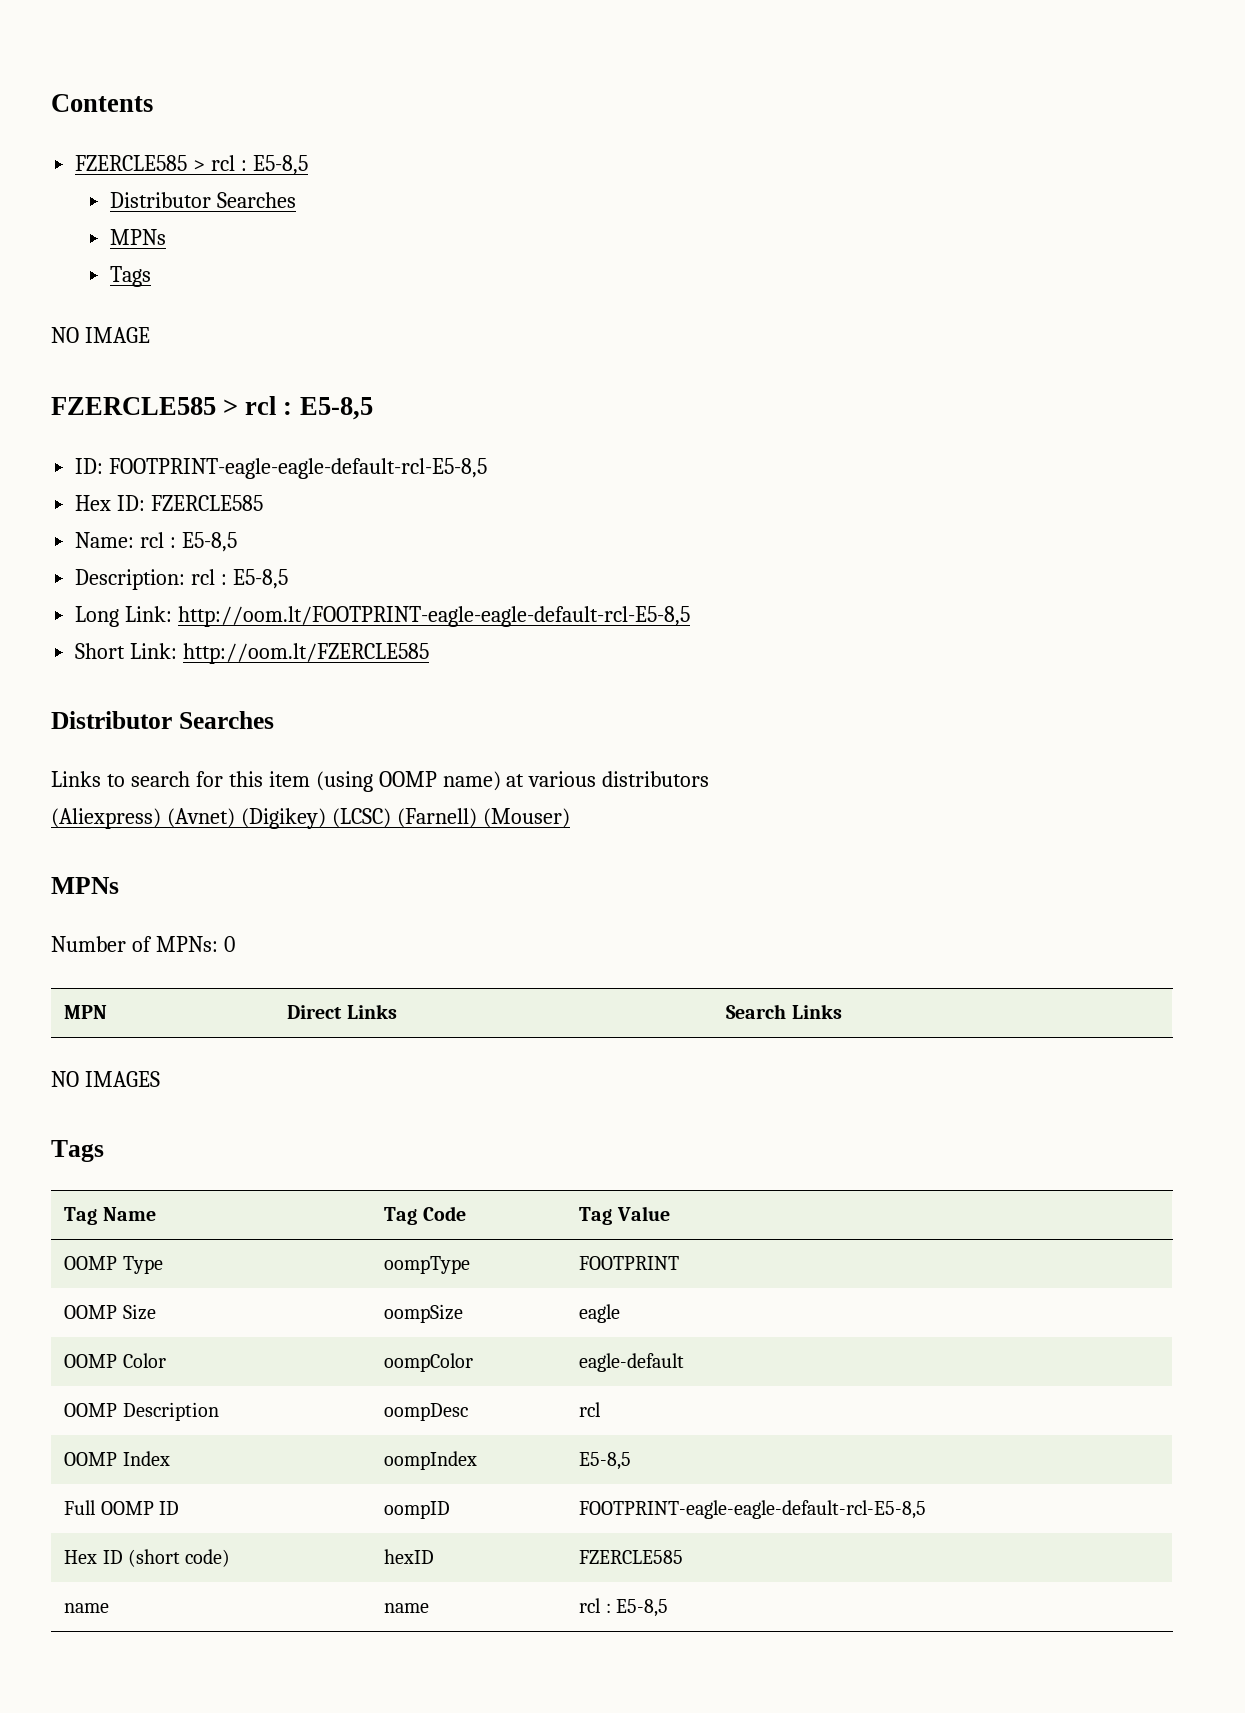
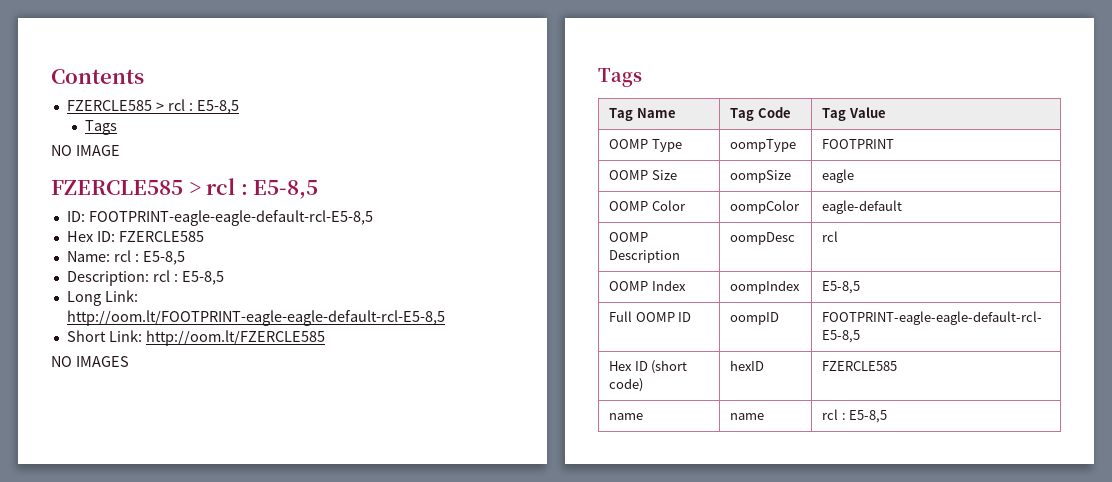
  Contents
  FZERCLE585 > rcl : E5-8,5
- Distributor Searches
- MPNs
  Short Link: http://oom.lt/FZERCLE585
- Distributor Searches
- Links to search for this item (using OOMP name) at various distributors
- (Aliexpress) (Avnet) (Digikey) (LCSC) (Farnell) (Mouser)
- MPNs
- Number of MPNs: 0
- MPN | Direct Links | Search Links

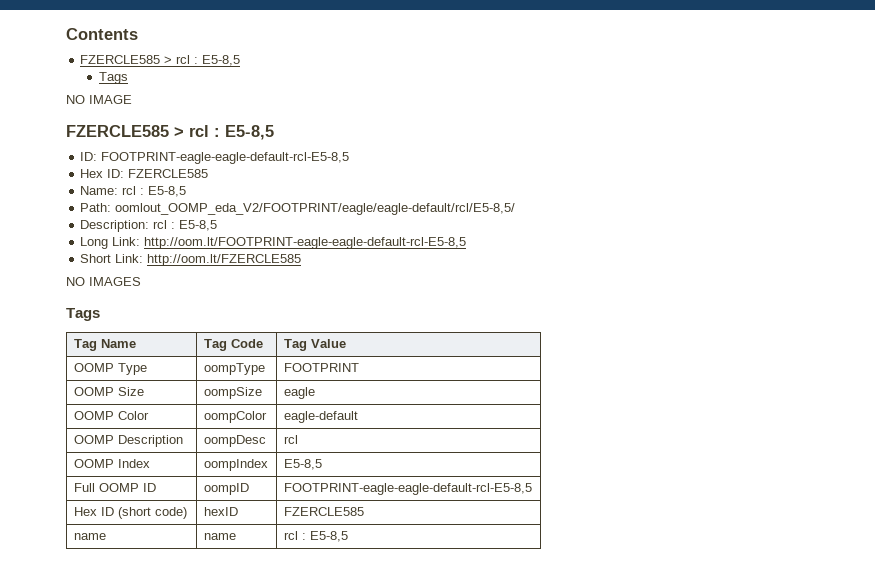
+ Path: oomlout_OOMP_eda_V2/FOOTPRINT/eagle/eagle-default/rcl/E5-8,5/

